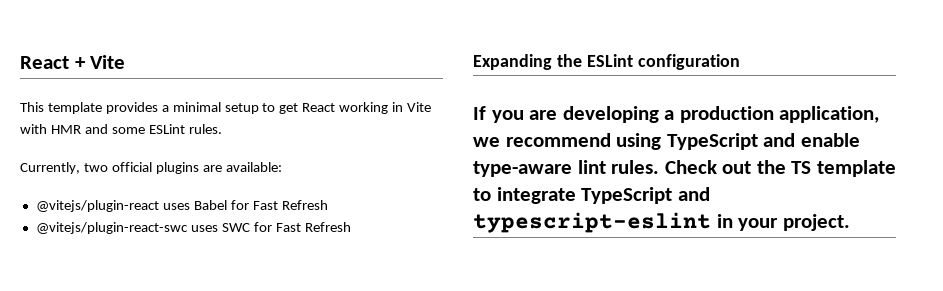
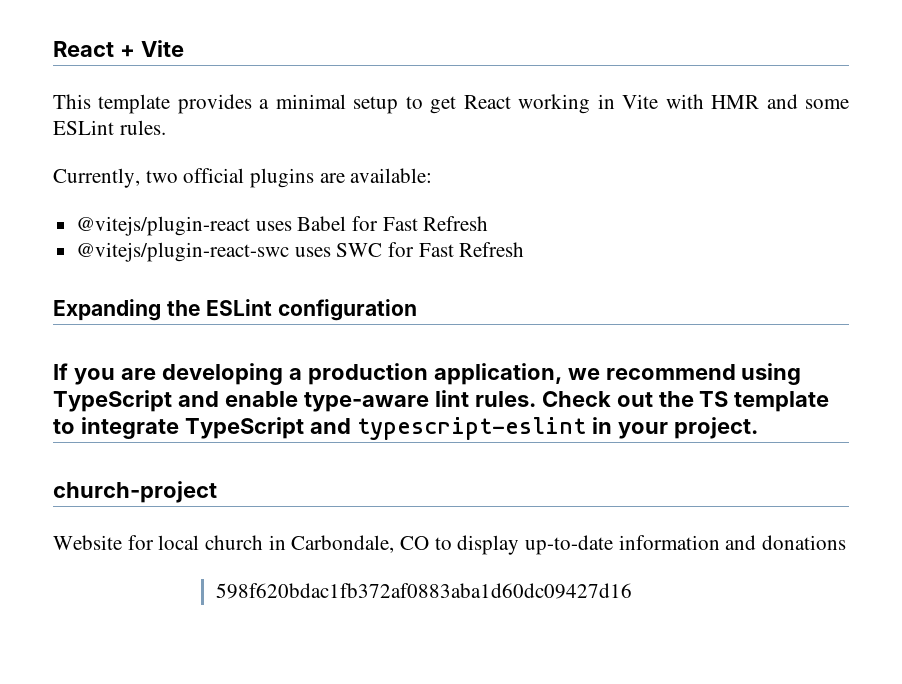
+ church-project
+ Website for local church in Carbondale, CO to display up-to-date information and donations
+ 598f620bdac1fb372af0883aba1d60dc09427d16

